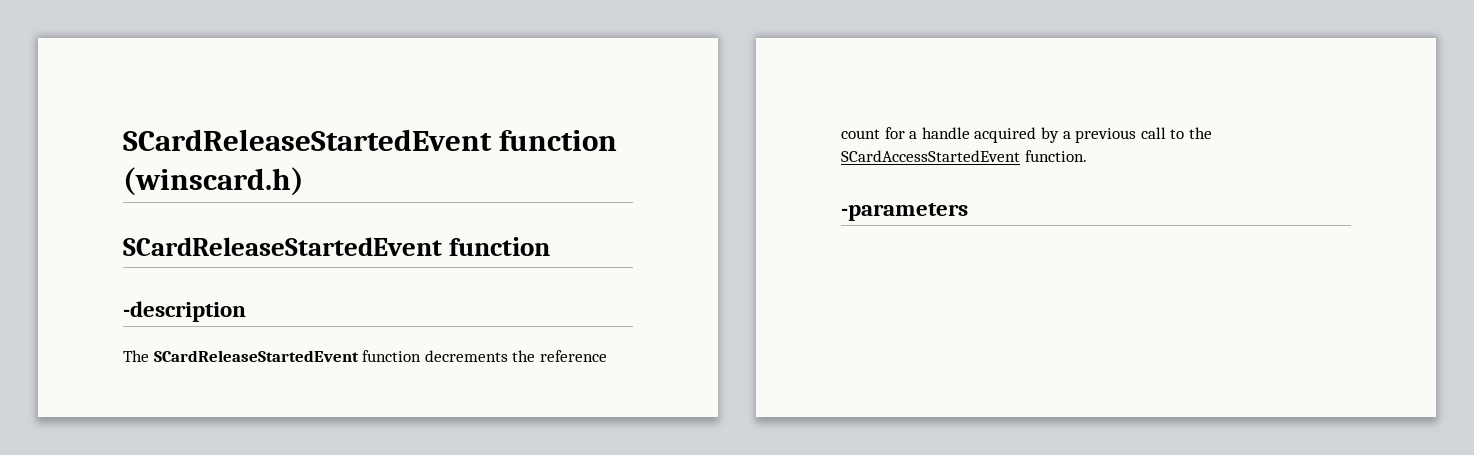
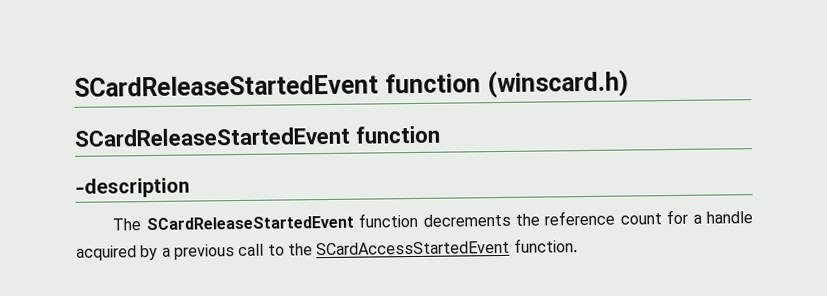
- -parameters

